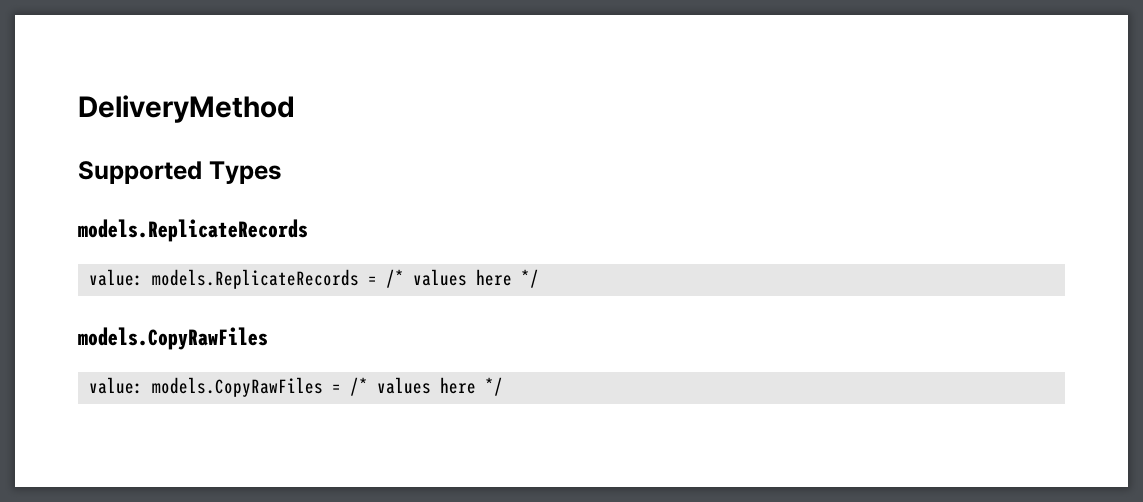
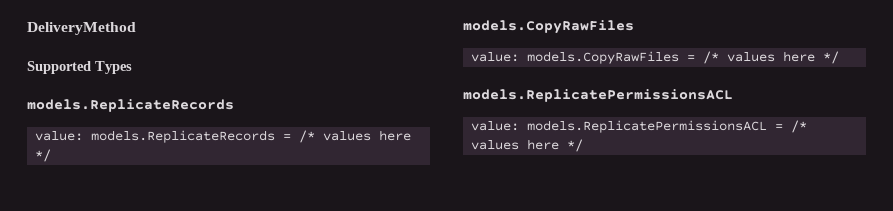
  value: models.CopyRawFiles = /* values here */
+ models.ReplicatePermissionsACL
+ value: models.ReplicatePermissionsACL = /* values here */

